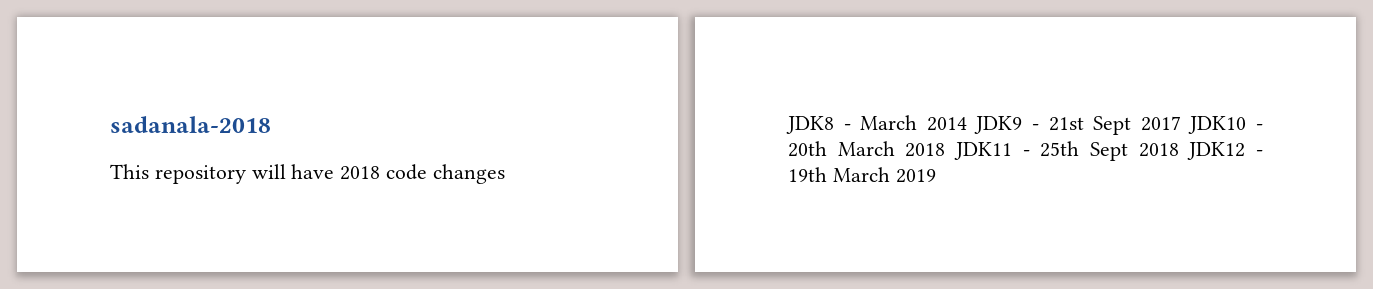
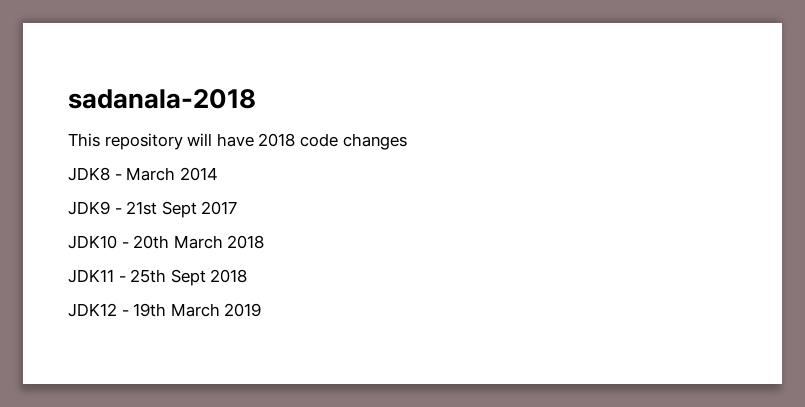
- JDK8 - March 2014 JDK9 - 21st Sept 2017 JDK10 - 20th March 2018 JDK11 - 25th Sept 2018 JDK12 - 19th March 2019
+ JDK8 - March 2014
+ JDK9 - 21st Sept 2017
+ JDK10 - 20th March 2018
+ JDK11 - 25th Sept 2018
+ JDK12 - 19th March 2019

